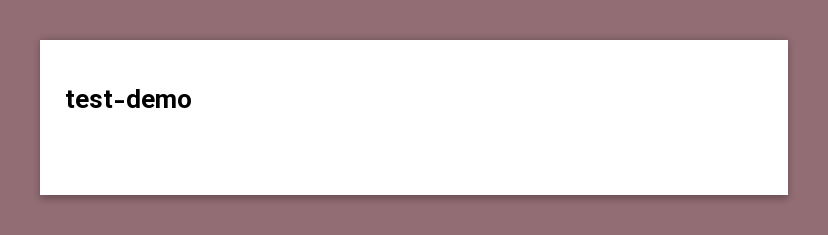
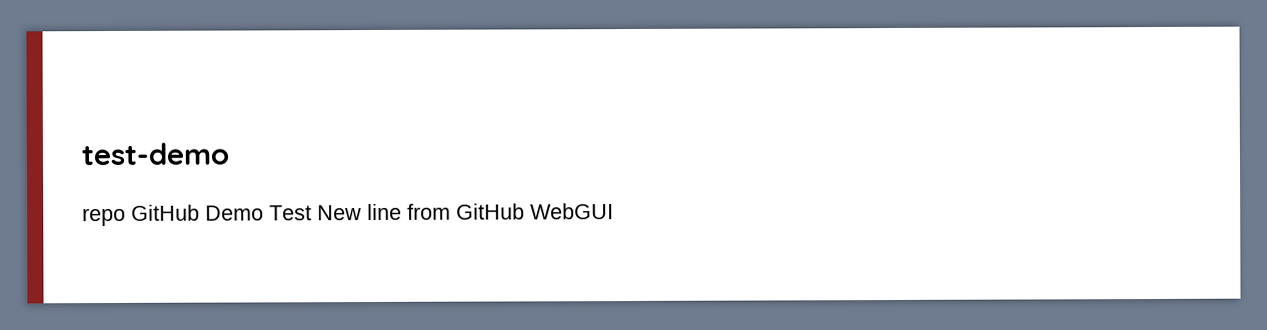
+ repo GitHub Demo Test New line from GitHub WebGUI

